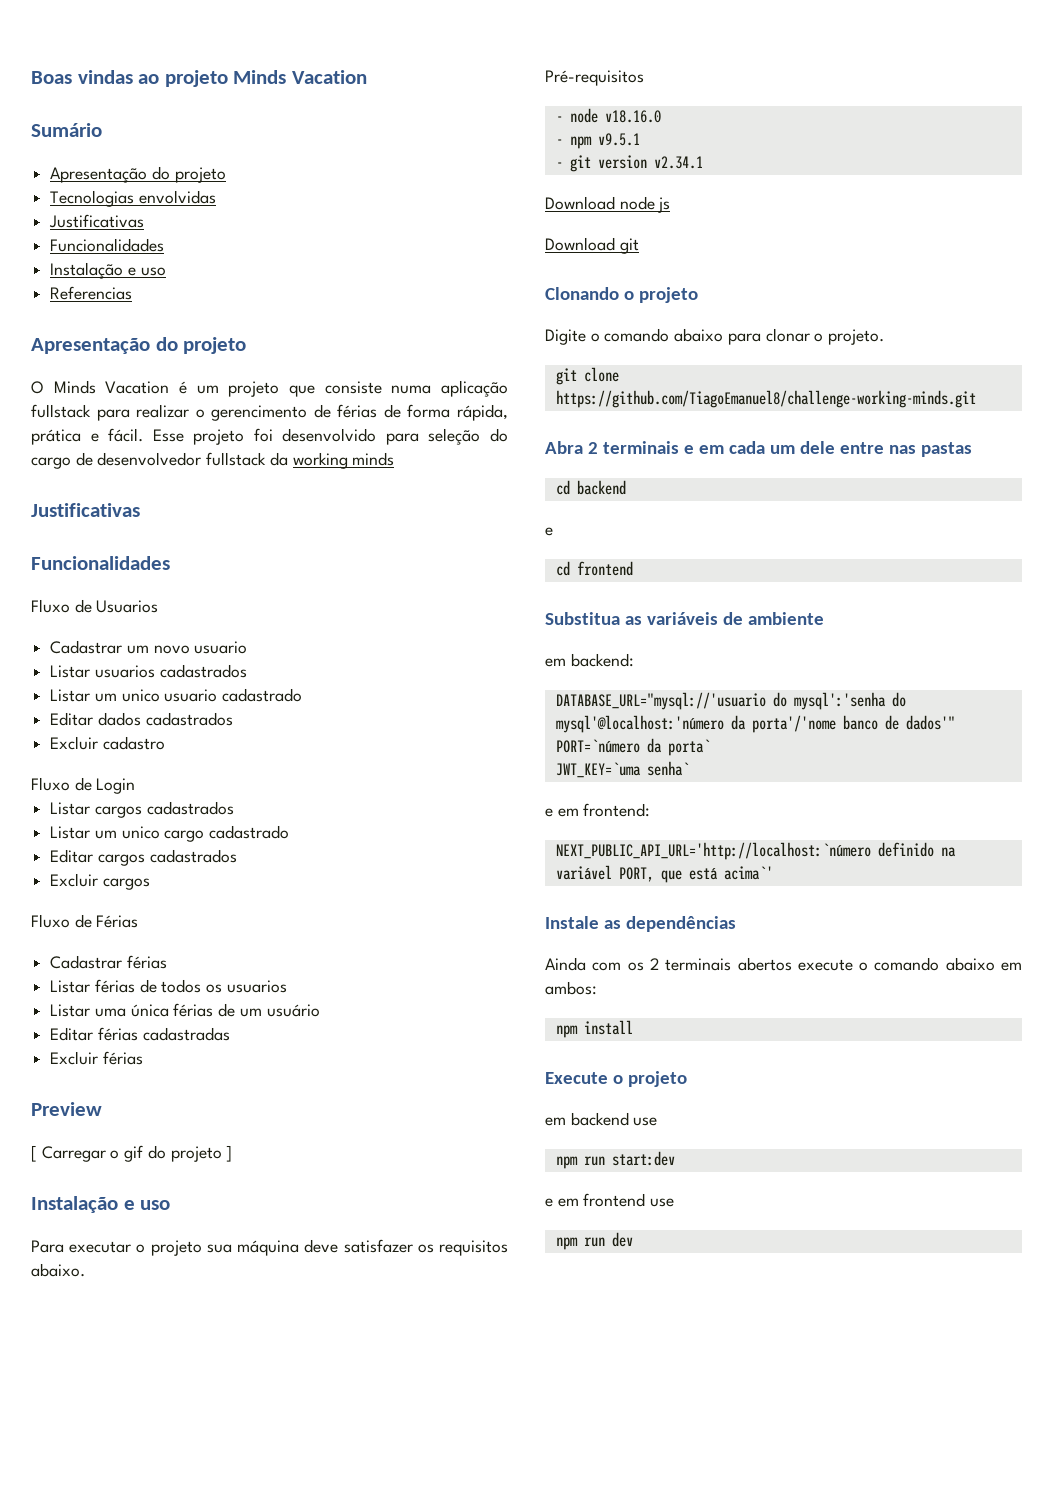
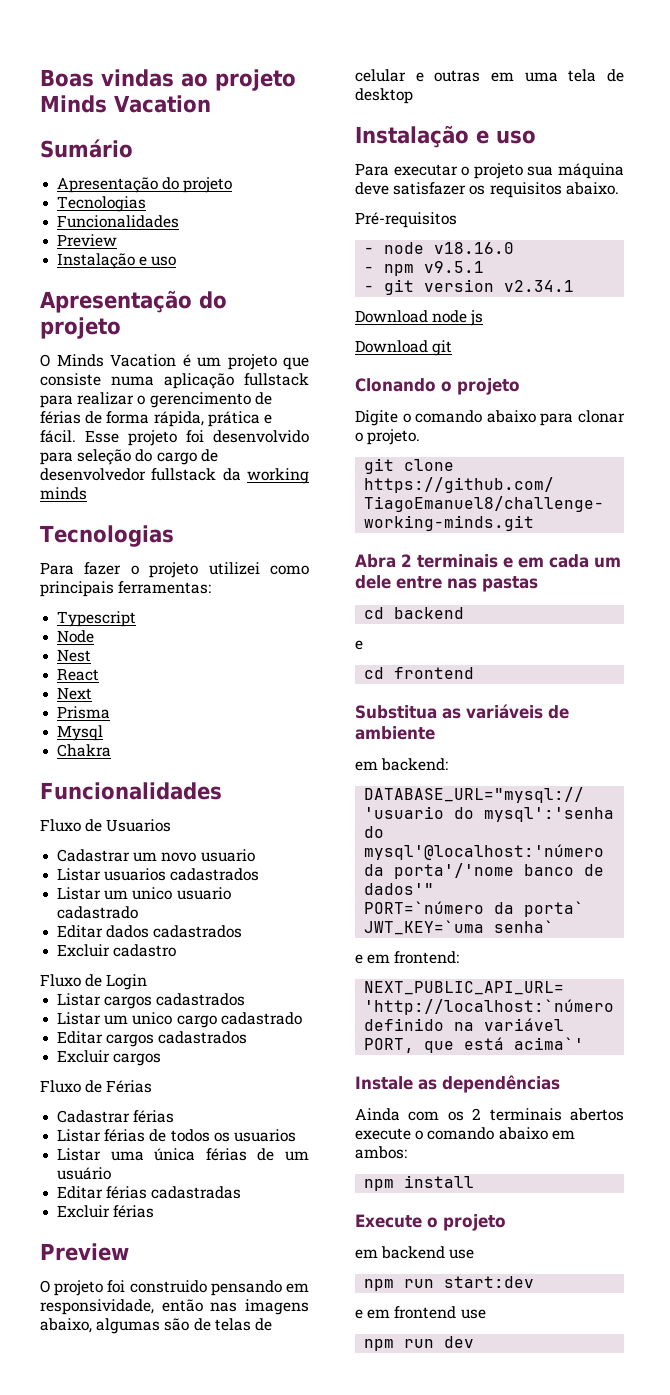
  Sumário
  Apresentação do projeto
- Tecnologias envolvidas
- Justificativas
+ Tecnologias
  Funcionalidades
+ Preview
  Instalação e uso
- Referencias
  Esse projeto foi desenvolvido para seleção do cargo de desenvolvedor fullstack da working minds
- Justificativas
+ Tecnologias
+ Para fazer o projeto utilizei como principais ferramentas:
+ Typescript
+ Node
+ Nest
+ React
+ Next
+ Prisma
+ Mysql
+ Chakra
- [ Carregar o gif do projeto ]
+ O projeto foi construido pensando em responsividade, então nas imagens abaixo, algumas são de telas de celular e outras em uma tela de desktop

